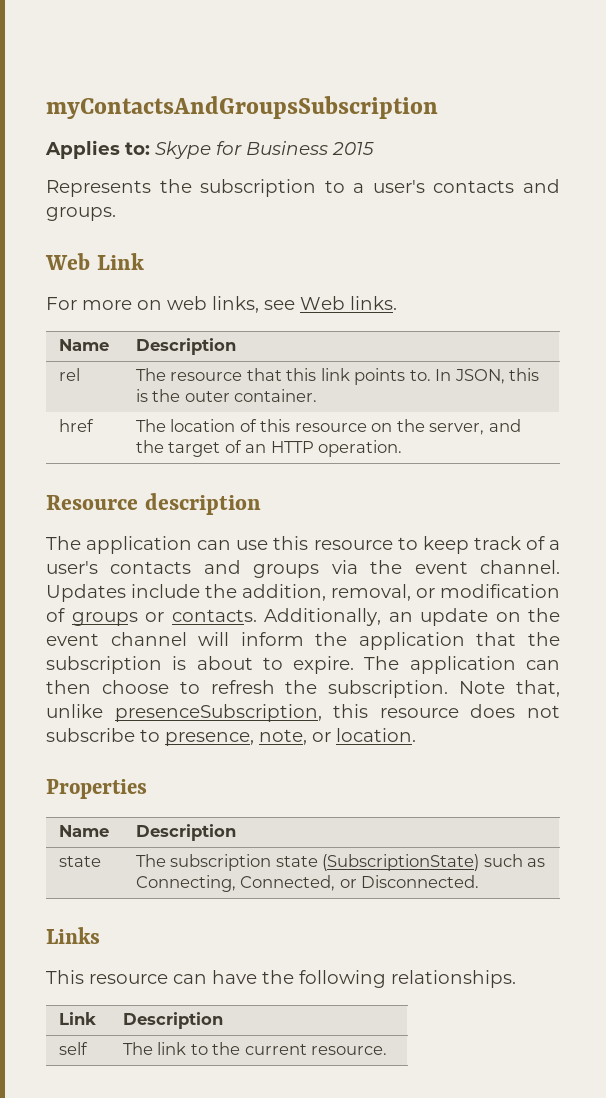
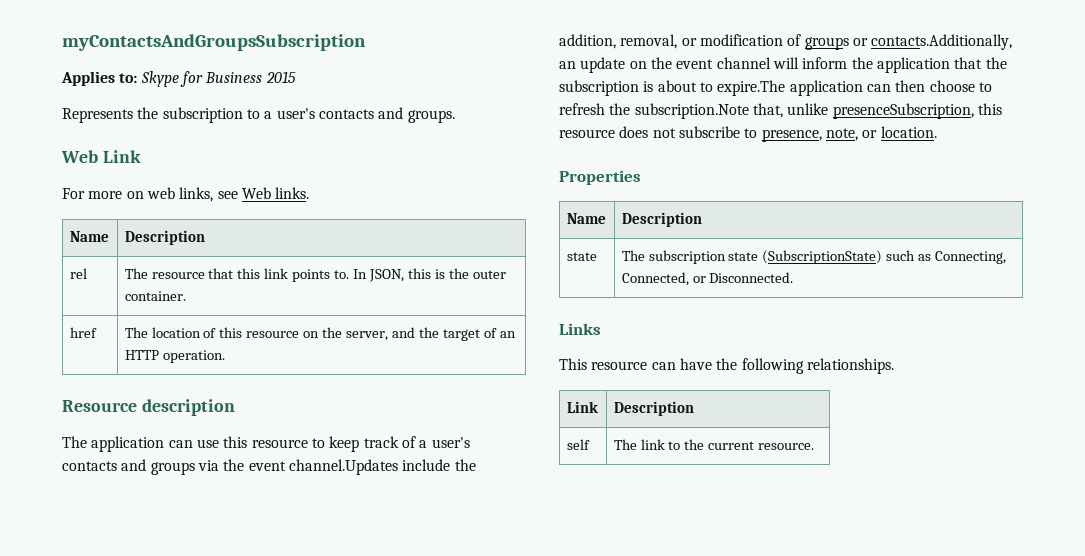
- The application can use this resource to keep track of a user's contacts and groups via the event channel. Updates include the addition, removal, or modification of groups or contacts. Additionally, an update on the event channel will inform the application that the subscription is about to expire. The application can then choose to refresh the subscription. Note that, unlike presenceSubscription, this resource does not subscribe to presence, note, or location.
+ The application can use this resource to keep track of a user's contacts and groups via the event channel.Updates include the addition, removal, or modification of groups or contacts.Additionally, an update on the event channel will inform the application that the subscription is about to expire.The application can then choose to refresh the subscription.Note that, unlike presenceSubscription, this resource does not subscribe to presence, note, or location.

